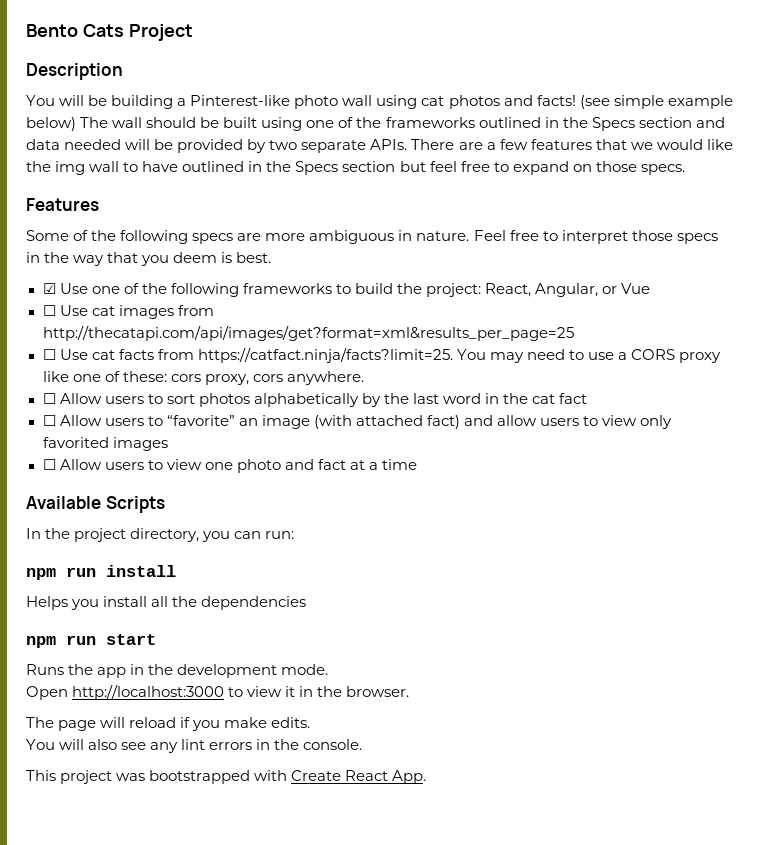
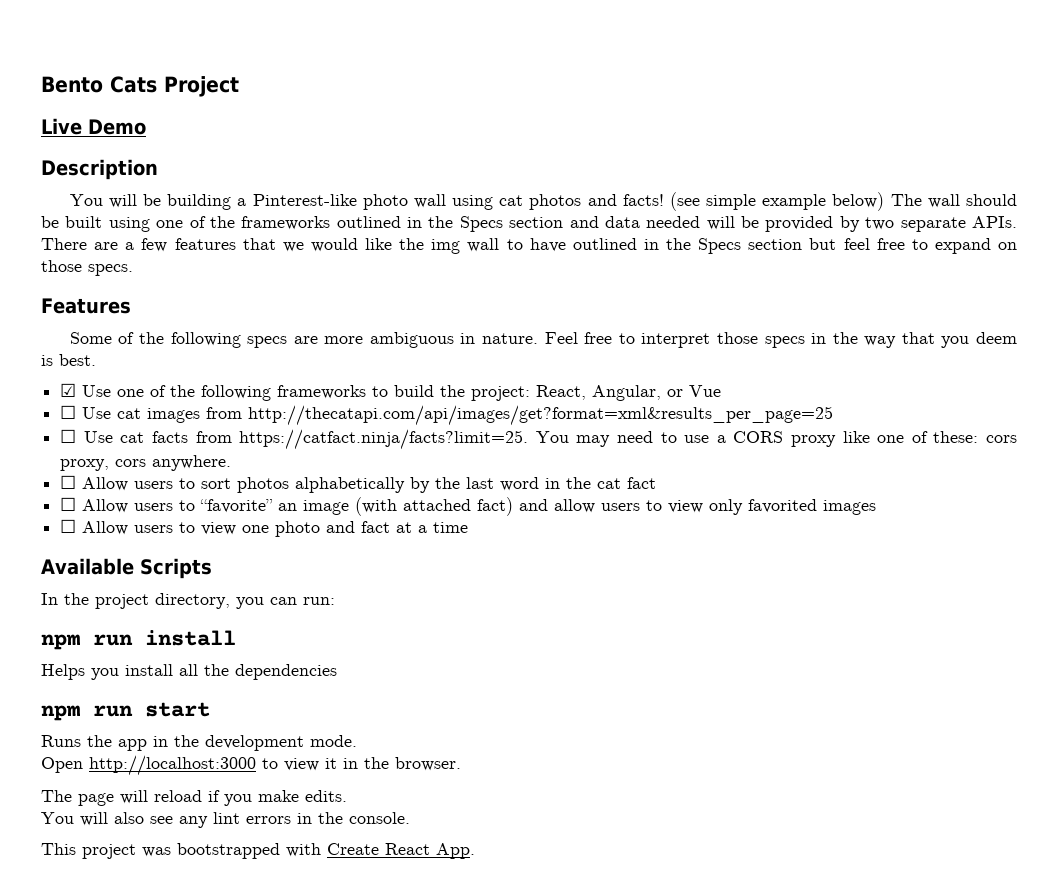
+ Live Demo

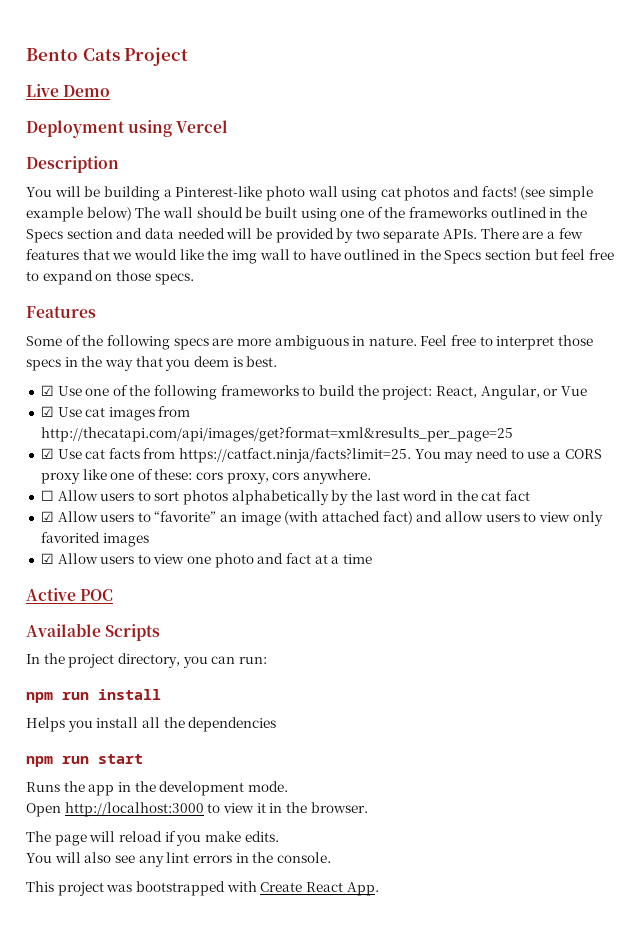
+ Deployment using Vercel
- ☐ Use cat images from http://thecatapi.com/api/images/get?format=xml&results_per_page=25
+ ☑ Use cat images from http://thecatapi.com/api/images/get?format=xml&results_per_page=25
- ☐ Use cat facts from https://catfact.ninja/facts?limit=25. You may need to use a CORS proxy like one of these: cors proxy, cors anywhere.
+ ☑ Use cat facts from https://catfact.ninja/facts?limit=25. You may need to use a CORS proxy like one of these: cors proxy, cors anywhere.
- ☐ Allow users to “favorite” an image (with attached fact) and allow users to view only favorited images
+ ☑ Allow users to “favorite” an image (with attached fact) and allow users to view only favorited images
- ☐ Allow users to view one photo and fact at a time
+ ☑ Allow users to view one photo and fact at a time
+ Active POC

